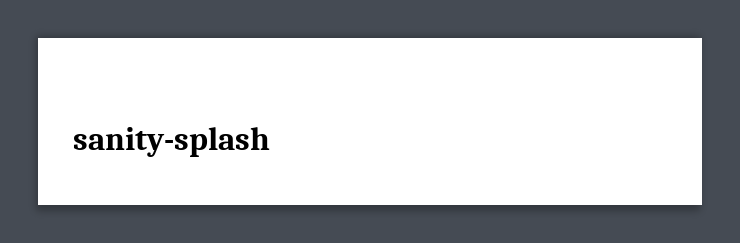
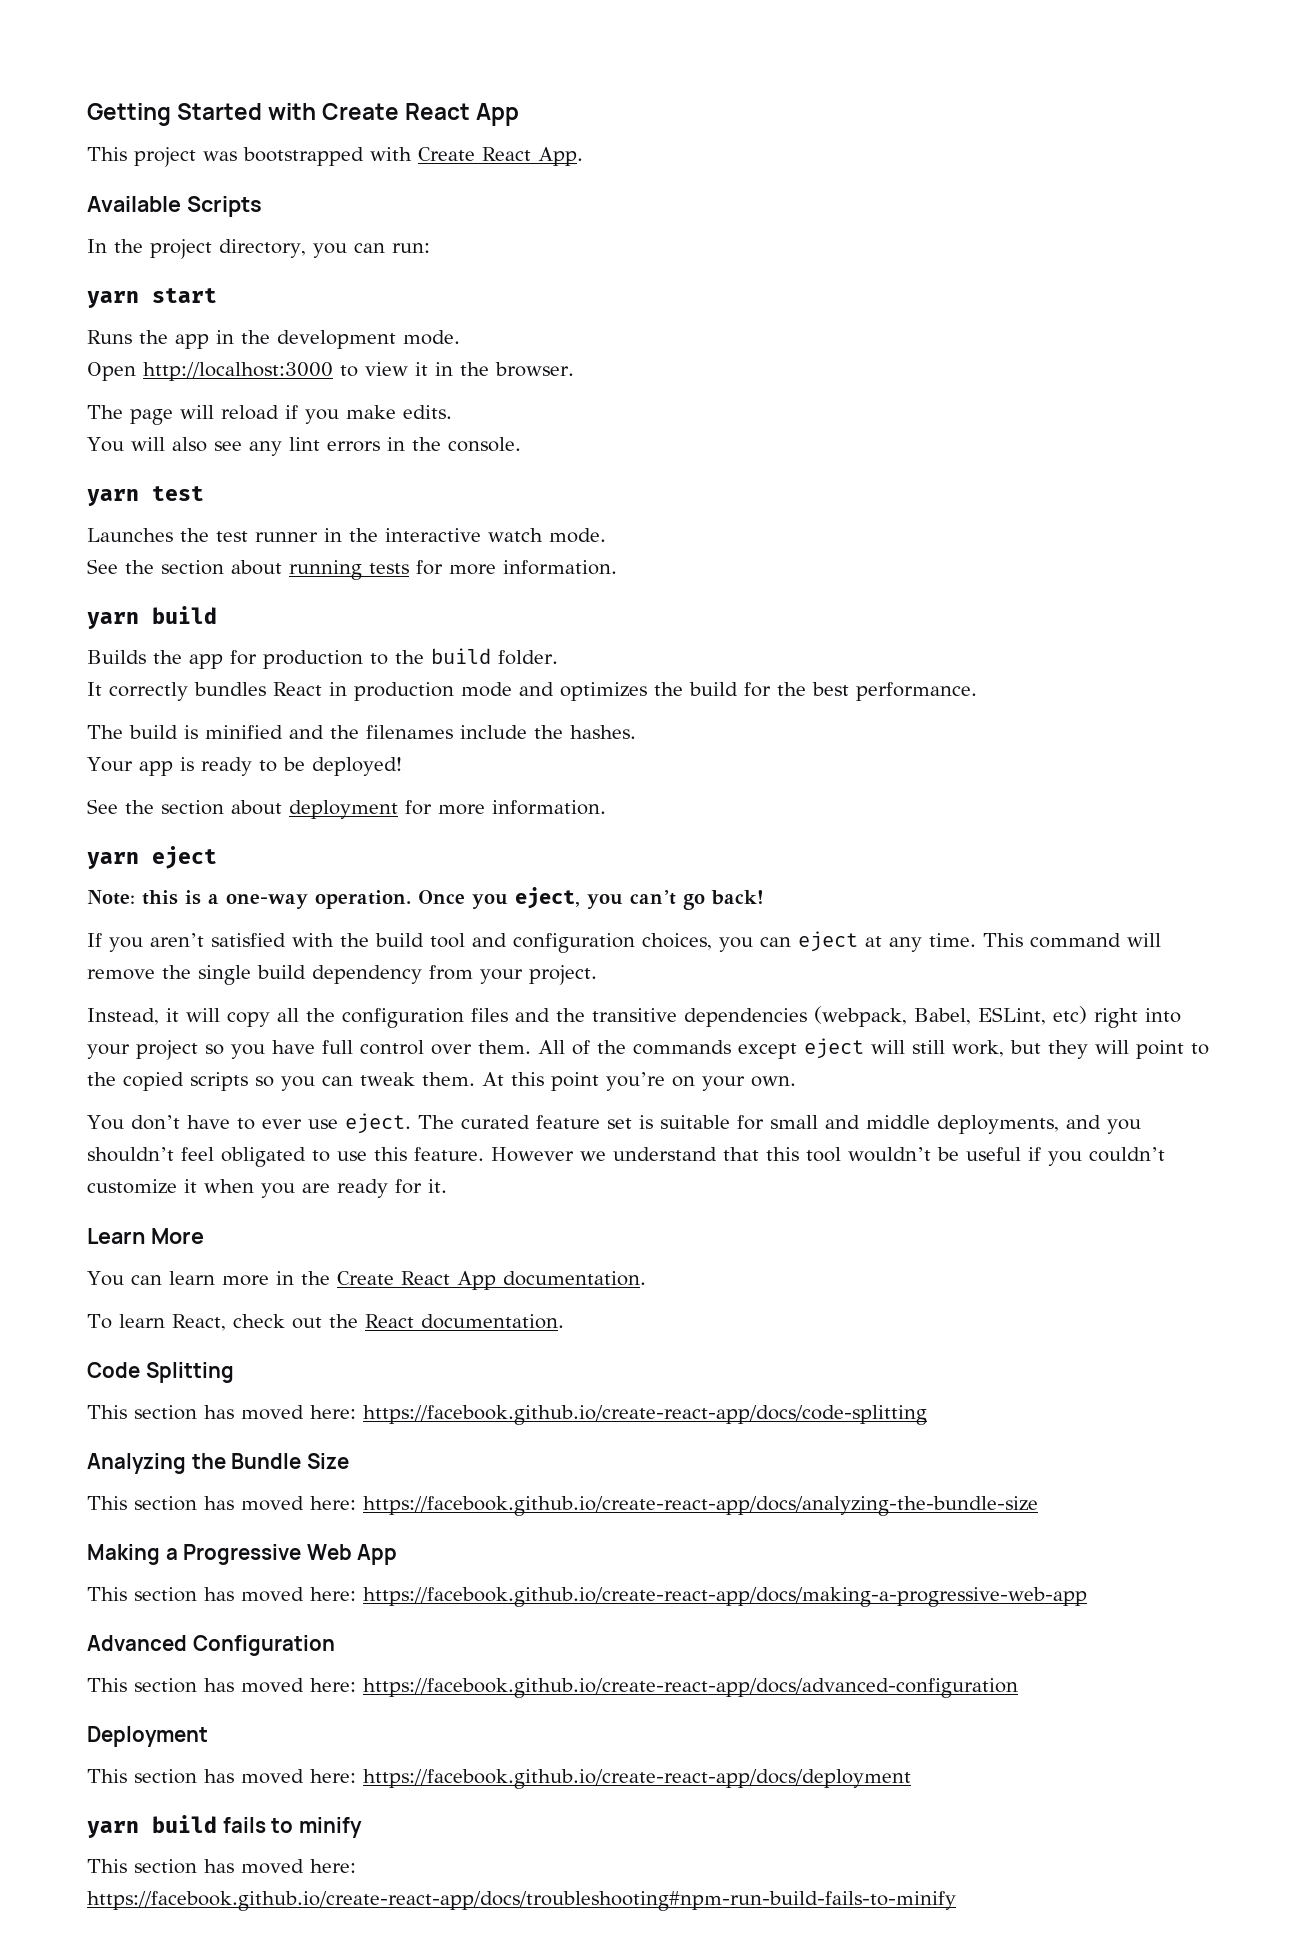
- sanity-splash
+ Getting Started with Create React App
+ This project was bootstrapped with Create React App.
+ Available Scripts
+ In the project directory, you can run:
+ yarn start
+ Runs the app in the development mode.
+ Open http://localhost:3000 to view it in the browser.
+ The page will reload if you make edits.
+ You will also see any lint errors in the console.
+ yarn test
+ Launches the test runner in the interactive watch mode.
+ See the section about running tests for more information.
+ yarn build
+ Builds the app for production to the build folder.
+ It correctly bundles React in production mode and optimizes the build for the best performance.
+ The build is minified and the filenames include the hashes.
+ Your app is ready to be deployed!
+ See the section about deployment for more information.
+ yarn eject
+ Note: this is a one-way operation. Once you eject, you can’t go back!
+ If you aren’t satisfied with the build tool and configuration choices, you can eject at any time. This command will remove the single build dependency from your project.
+ Instead, it will copy all the configuration files and the transitive dependencies (webpack, Babel, ESLint, etc) right into your project so you have full control over them. All of the commands except eject will still work, but they will point to the copied scripts so you can tweak them. At this point you’re on your own.
+ You don’t have to ever use eject. The curated feature set is suitable for small and middle deployments, and you shouldn’t feel obligated to use this feature. However we understand that this tool wouldn’t be useful if you couldn’t customize it when you are ready for it.
+ Learn More
+ You can learn more in the Create React App documentation.
+ To learn React, check out the React documentation.
+ Code Splitting
+ This section has moved here: https://facebook.github.io/create-react-app/docs/code-splitting
+ Analyzing the Bundle Size
+ This section has moved here: https://facebook.github.io/create-react-app/docs/analyzing-the-bundle-size
+ Making a Progressive Web App
+ This section has moved here: https://facebook.github.io/create-react-app/docs/making-a-progressive-web-app
+ Advanced Configuration
+ This section has moved here: https://facebook.github.io/create-react-app/docs/advanced-configuration
+ Deployment
+ This section has moved here: https://facebook.github.io/create-react-app/docs/deployment
+ yarn build fails to minify
+ This section has moved here: https://facebook.github.io/create-react-app/docs/troubleshooting#npm-run-build-fails-to-minify

